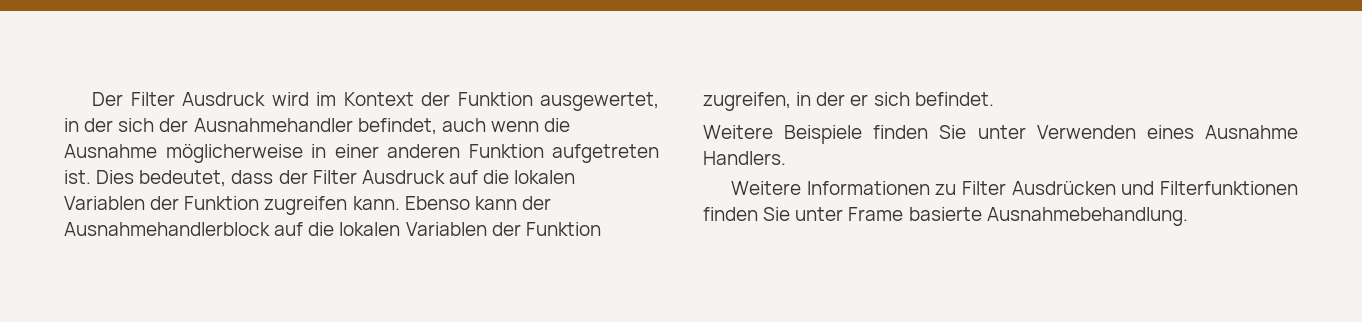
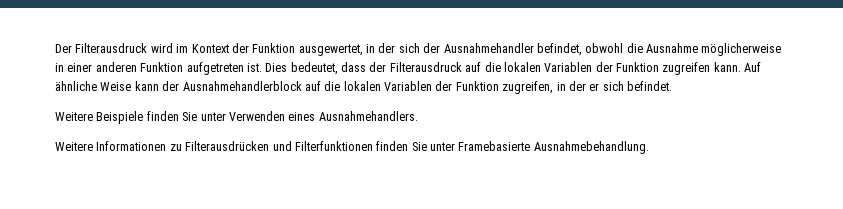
- Der Filter Ausdruck wird im Kontext der Funktion ausgewertet, in der sich der Ausnahmehandler befindet, auch wenn die Ausnahme möglicherweise in einer anderen Funktion aufgetreten ist.
+ Der Filterausdruck wird im Kontext der Funktion ausgewertet, in der sich der Ausnahmehandler befindet, obwohl die Ausnahme möglicherweise in einer anderen Funktion aufgetreten ist.
- Dies bedeutet, dass der Filter Ausdruck auf die lokalen Variablen der Funktion zugreifen kann.
+ Dies bedeutet, dass der Filterausdruck auf die lokalen Variablen der Funktion zugreifen kann.
- Ebenso kann der Ausnahmehandlerblock auf die lokalen Variablen der Funktion zugreifen, in der er sich befindet.
+ Auf ähnliche Weise kann der Ausnahmehandlerblock auf die lokalen Variablen der Funktion zugreifen, in der er sich befindet.
- Weitere Beispiele finden Sie unter Verwenden eines Ausnahme Handlers.
+ Weitere Beispiele finden Sie unter Verwenden eines Ausnahmehandlers.
- Weitere Informationen zu Filter Ausdrücken und Filterfunktionen finden Sie unter Frame basierte Ausnahmebehandlung.
+ Weitere Informationen zu Filterausdrücken und Filterfunktionen finden Sie unter Framebasierte Ausnahmebehandlung.

